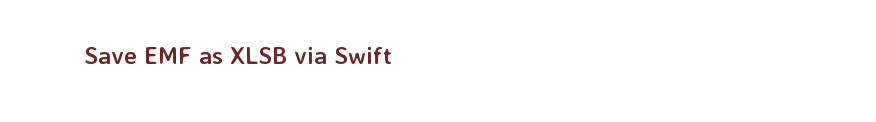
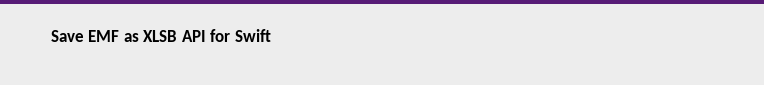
- Save EMF as XLSB via Swift
+ Save EMF as XLSB API for Swift

